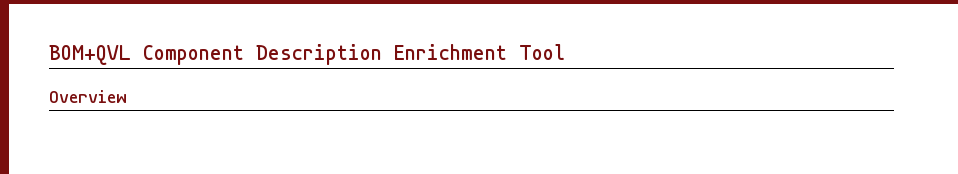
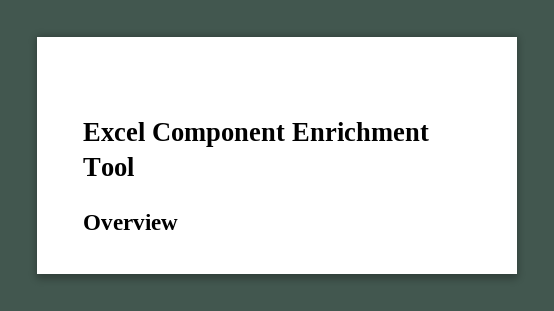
- BOM+QVL Component Description Enrichment Tool
+ Excel Component Enrichment Tool

